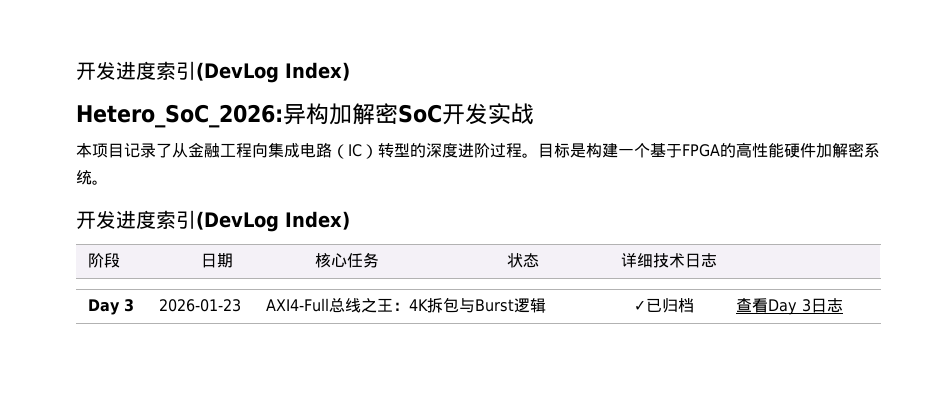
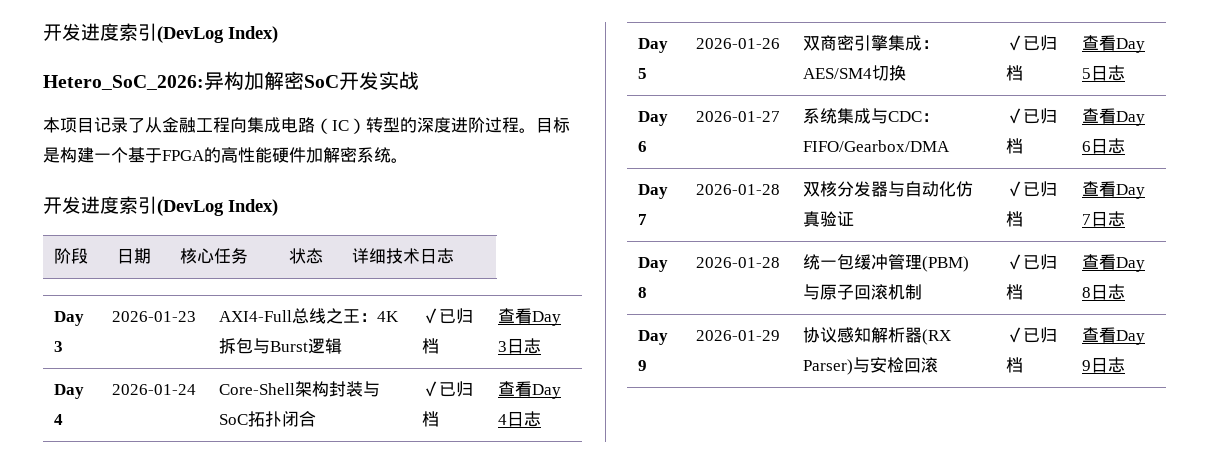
+ Day 4 | 2026-01-24 | Core-Shell架构封装与SoC拓扑闭合 | ✓已归档 | 查看Day 4日志
+ Day 5 | 2026-01-26 | 双商密引擎集成：AES/SM4切换 | ✓已归档 | 查看Day 5日志
+ Day 6 | 2026-01-27 | 系统集成与CDC：FIFO/Gearbox/DMA | ✓已归档 | 查看Day 6日志
+ Day 7 | 2026-01-28 | 双核分发器与自动化仿真验证 | ✓已归档 | 查看Day 7日志
+ Day 8 | 2026-01-28 | 统一包缓冲管理(PBM)与原子回滚机制 | ✓已归档 | 查看Day 8日志
+ Day 9 | 2026-01-29 | 协议感知解析器(RX Parser)与安检回滚 | ✓已归档 | 查看Day 9日志

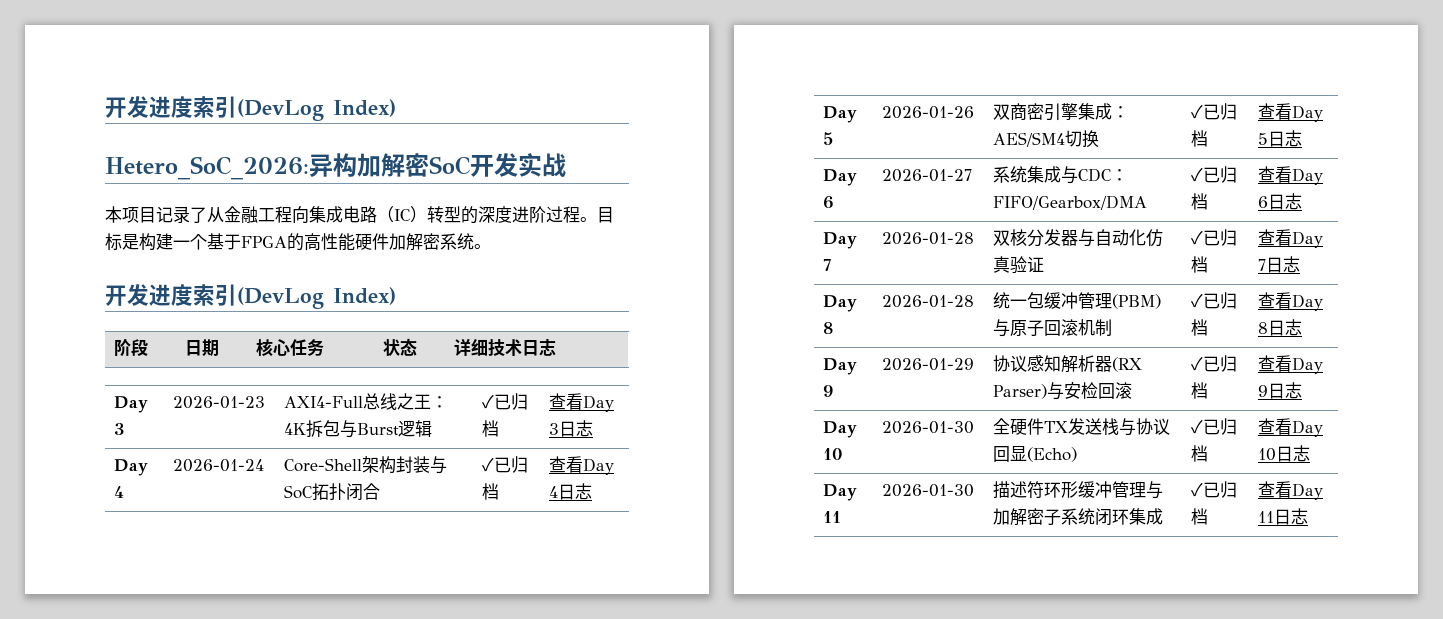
+ Day 10 | 2026-01-30 | 全硬件TX发送栈与协议回显(Echo) | ✓已归档 | 查看Day 10日志
+ Day 11 | 2026-01-30 | 描述符环形缓冲管理与加解密子系统闭环集成 | ✓已归档 | 查看Day 11日志

